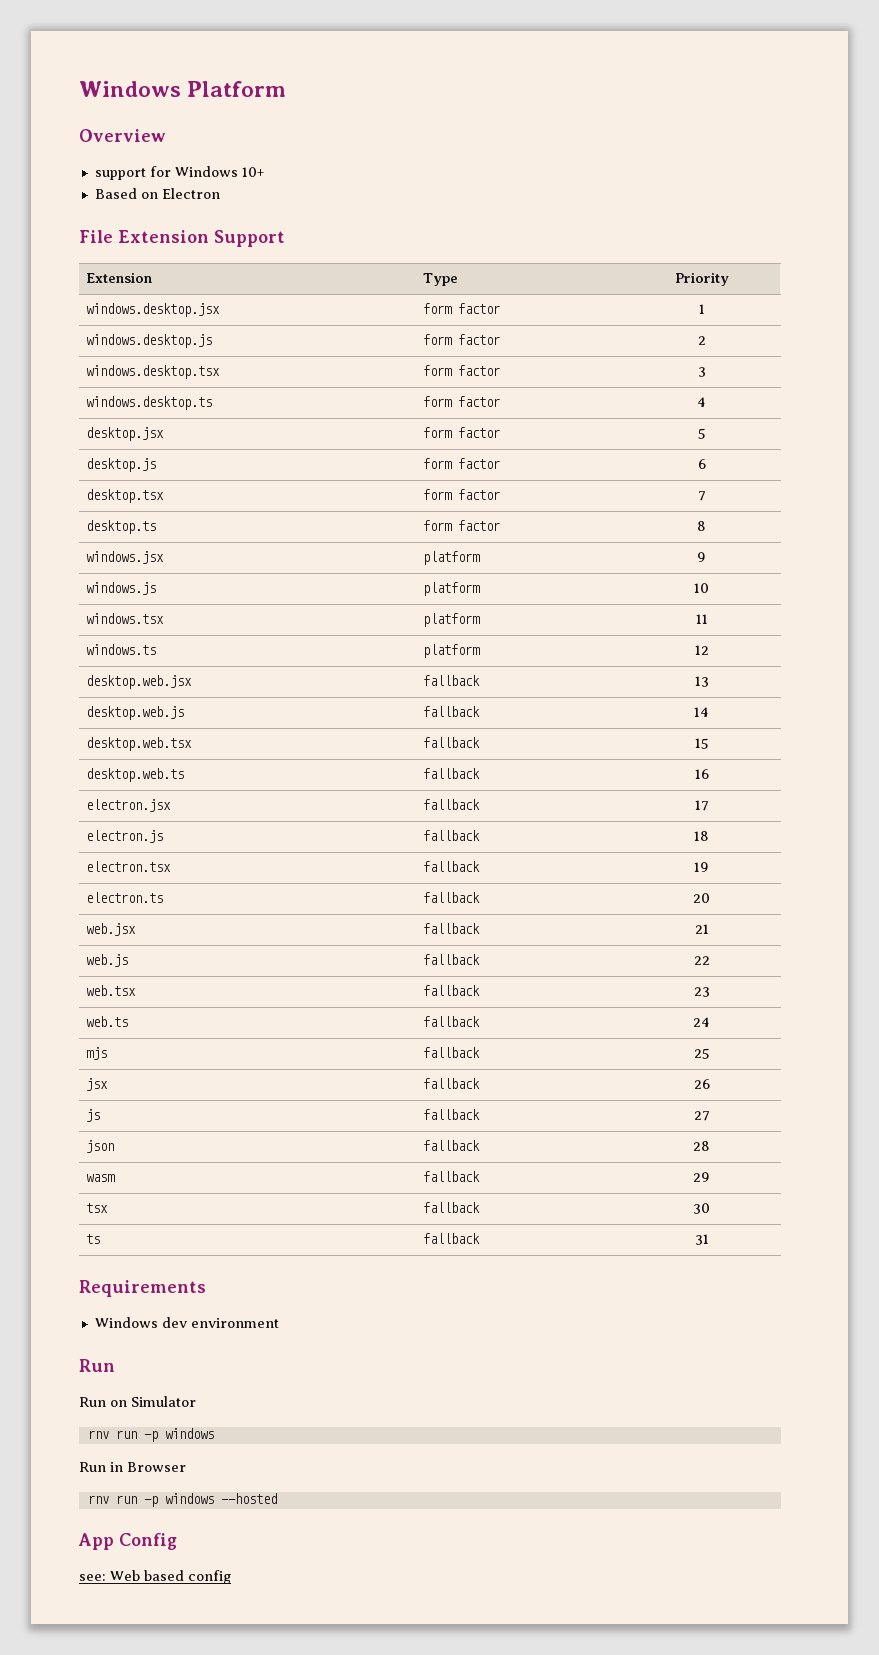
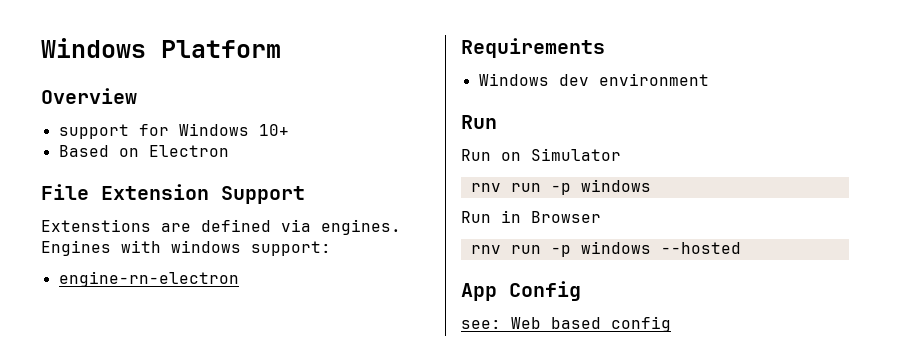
- Extension | Type | Priority
- windows.desktop.jsx | form factor | 1
- windows.desktop.js | form factor | 2
- windows.desktop.tsx | form factor | 3
- windows.desktop.ts | form factor | 4
- desktop.jsx | form factor | 5
- desktop.js | form factor | 6
- desktop.tsx | form factor | 7
- desktop.ts | form factor | 8
- windows.jsx | platform | 9
- windows.js | platform | 10
- windows.tsx | platform | 11
- windows.ts | platform | 12
- desktop.web.jsx | fallback | 13
- desktop.web.js | fallback | 14
- desktop.web.tsx | fallback | 15
- desktop.web.ts | fallback | 16
- electron.jsx | fallback | 17
- electron.js | fallback | 18
- electron.tsx | fallback | 19
- electron.ts | fallback | 20
- web.jsx | fallback | 21
- web.js | fallback | 22
- web.tsx | fallback | 23
- web.ts | fallback | 24
- mjs | fallback | 25
- jsx | fallback | 26
- js | fallback | 27
- json | fallback | 28
- wasm | fallback | 29
- tsx | fallback | 30
- ts | fallback | 31
+ Extenstions are defined via engines. Engines with windows support:
+ engine-rn-electron

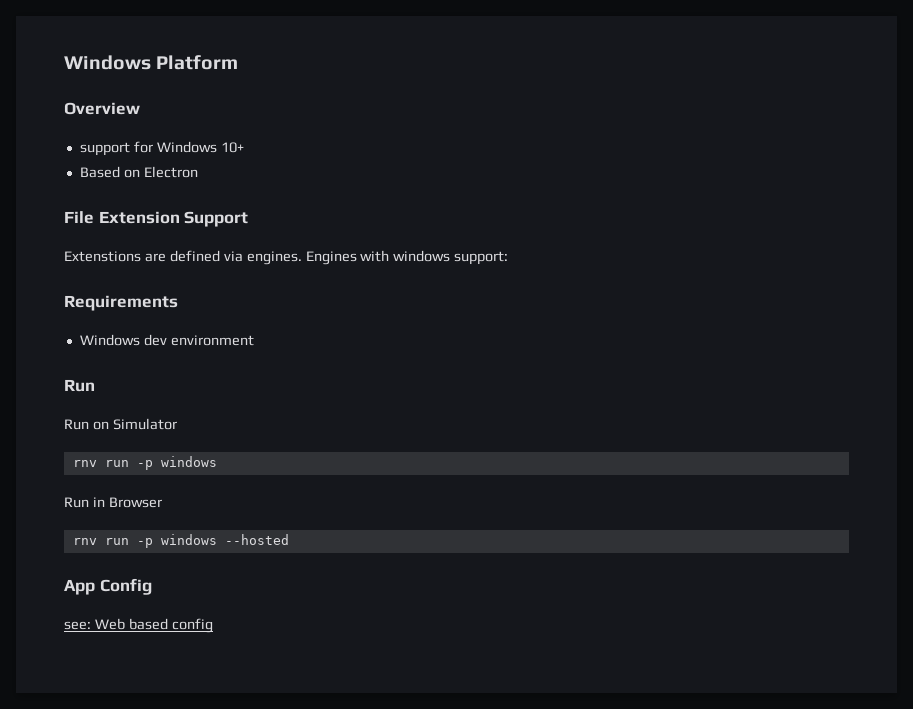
- engine-rn-electron

